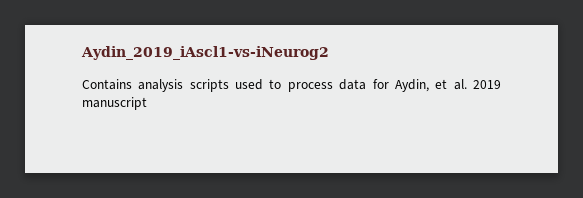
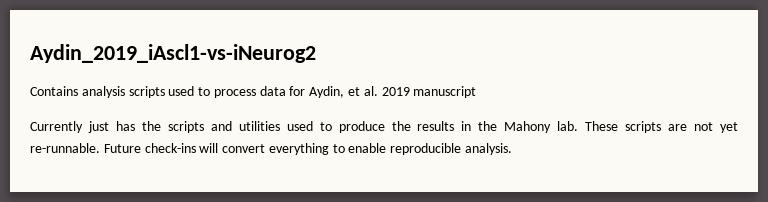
+ Currently just has the scripts and utilities used to produce the results in the Mahony lab. These scripts are not yet re-runnable. Future check-ins will convert everything to enable reproducible analysis.

